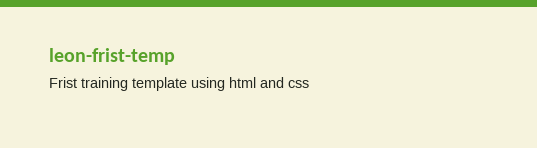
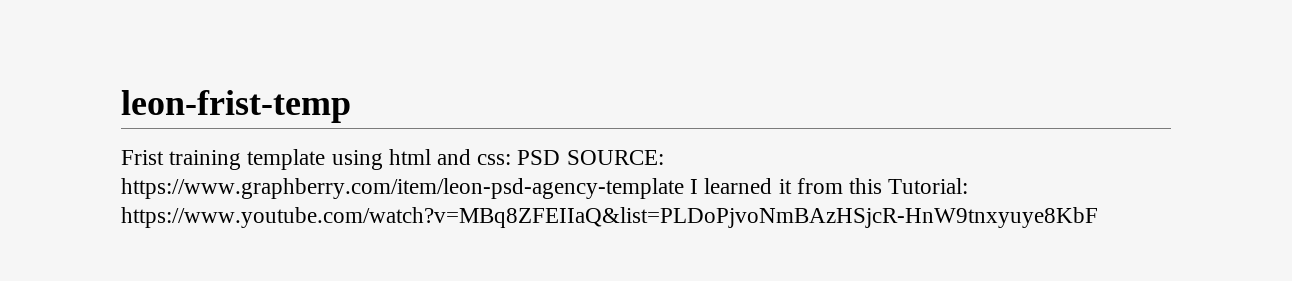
- Frist training template using html and css
+ Frist training template using html and css: PSD SOURCE: https://www.graphberry.com/item/leon-psd-agency-template I learned it from this Tutorial: https://www.youtube.com/watch?v=MBq8ZFEIIaQ&list=PLDoPjvoNmBAzHSjcR-HnW9tnxyuye8KbF

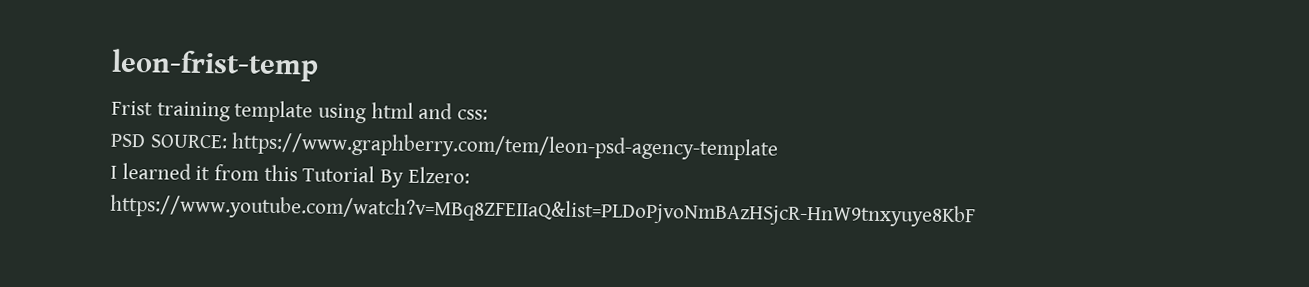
- Frist training template using html and css: PSD SOURCE: https://www.graphberry.com/item/leon-psd-agency-template I learned it from this Tutorial: https://www.youtube.com/watch?v=MBq8ZFEIIaQ&list=PLDoPjvoNmBAzHSjcR-HnW9tnxyuye8KbF
+ Frist training template using html and css:
+ PSD SOURCE: https://www.graphberry.com/tem/leon-psd-agency-template
+ I learned it from this Tutorial By Elzero: https://www.youtube.com/watch?v=MBq8ZFEIIaQ&list=PLDoPjvoNmBAzHSjcR-HnW9tnxyuye8KbF

